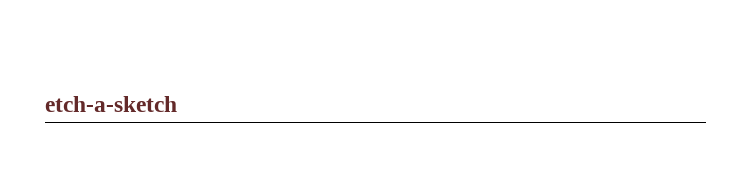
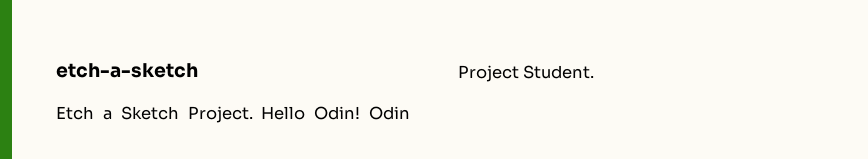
+ Etch a Sketch Project. Hello Odin! Odin Project Student.

